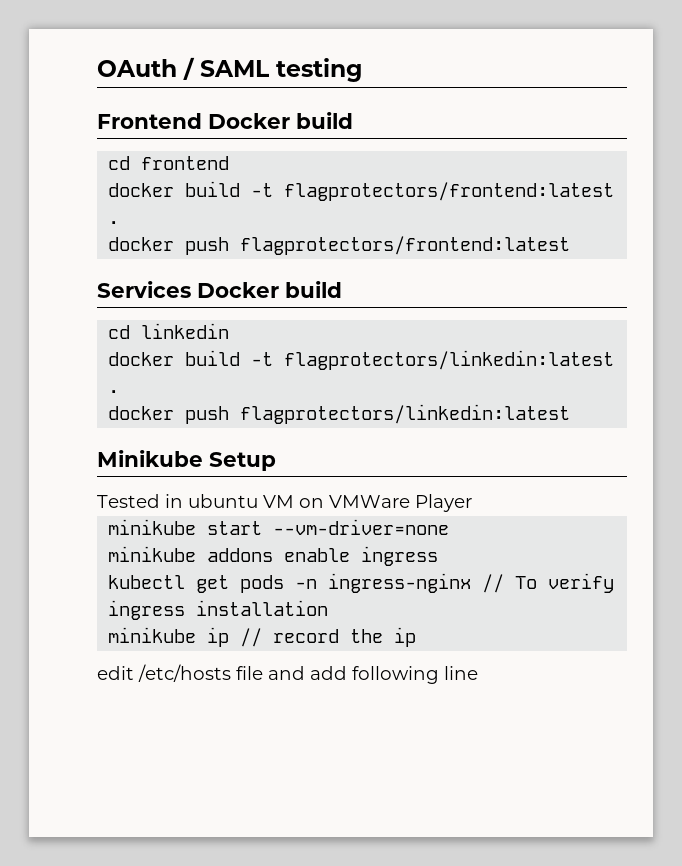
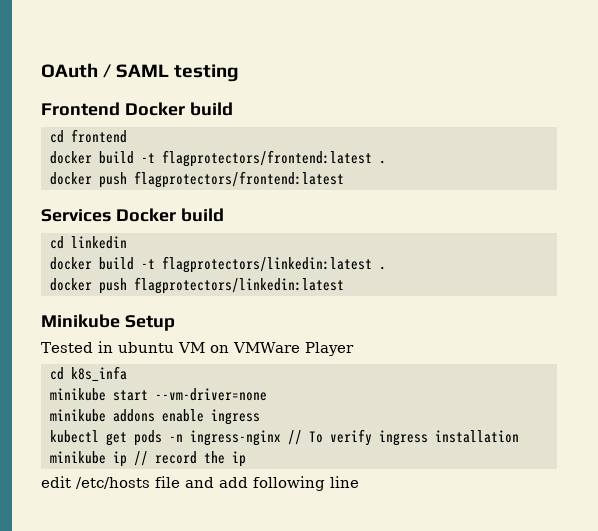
+ cd k8s_infa

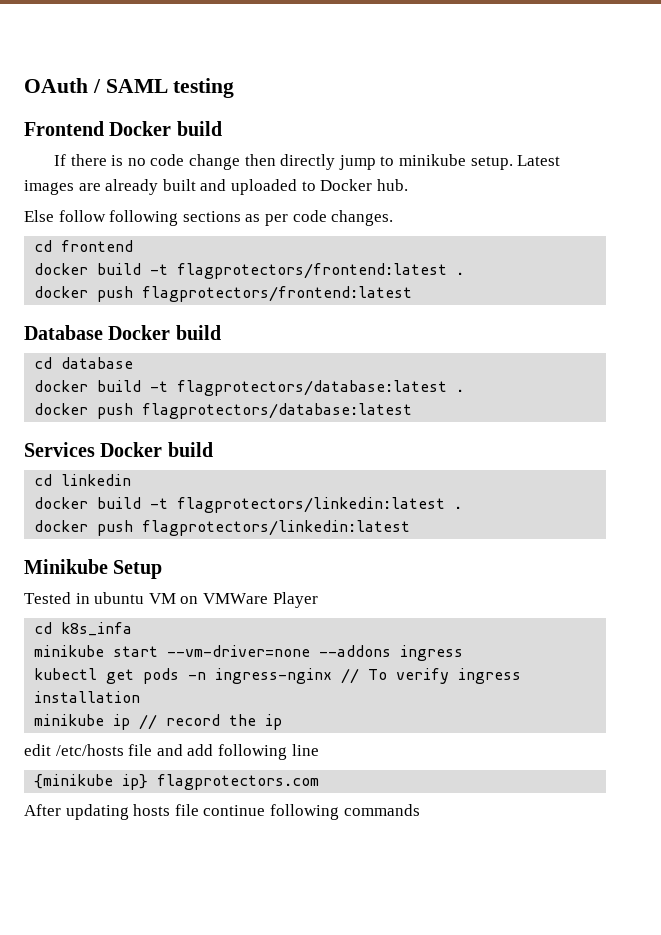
+ If there is no code change then directly jump to minikube setup. Latest images are already built and uploaded to Docker hub.
+ Else follow following sections as per code changes.
+ Database Docker build
+ cd database
+ docker build -t flagprotectors/database:latest .
+ docker push flagprotectors/database:latest
- minikube start --vm-driver=none
- minikube addons enable ingress
+ minikube start --vm-driver=none --addons ingress
+ {minikube ip} flagprotectors.com
+ After updating hosts file continue following commands

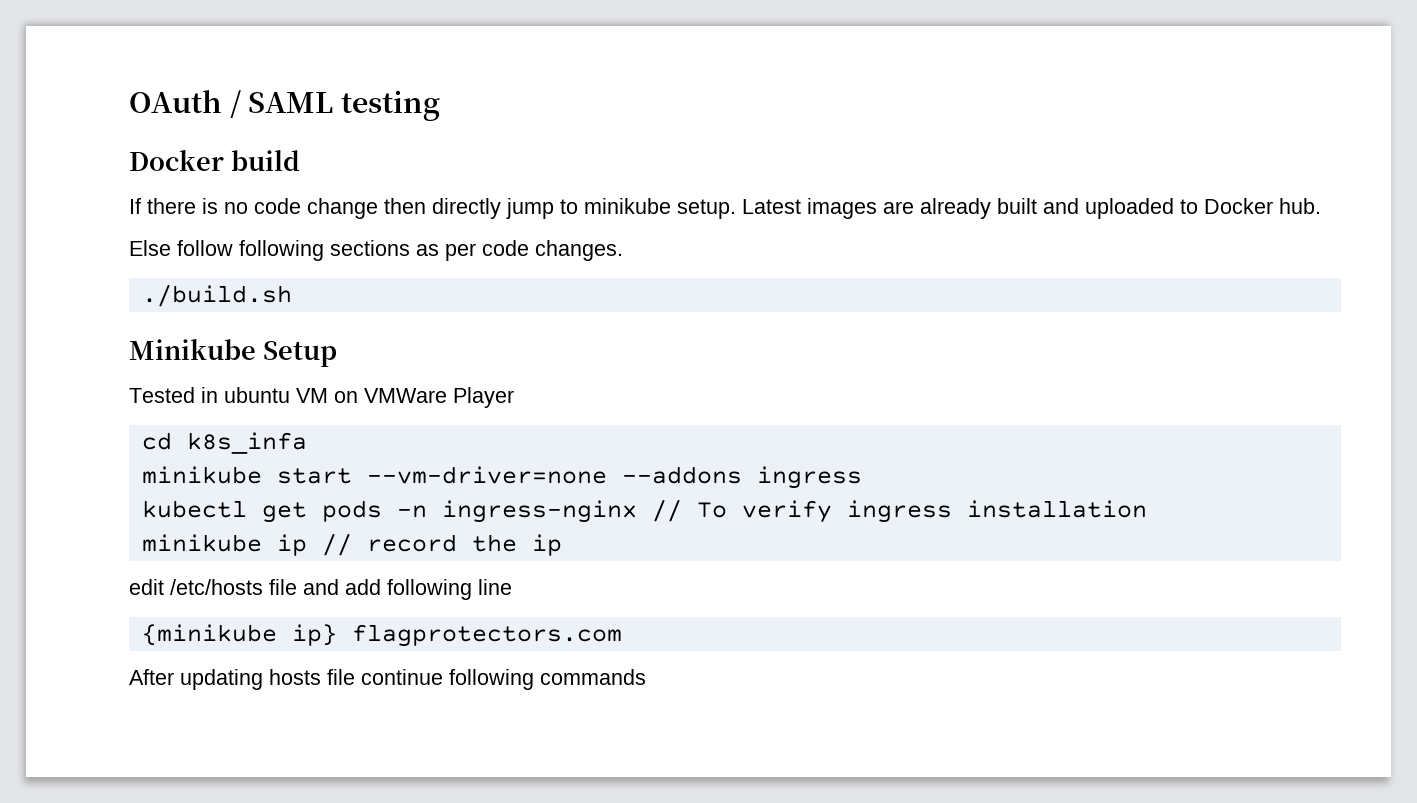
- Frontend Docker build
+ Docker build
- cd frontend
- docker build -t flagprotectors/frontend:latest .
- docker push flagprotectors/frontend:latest
- Database Docker build
- cd database
- docker build -t flagprotectors/database:latest .
- docker push flagprotectors/database:latest
- Services Docker build
- cd linkedin
- docker build -t flagprotectors/linkedin:latest .
- docker push flagprotectors/linkedin:latest
+ ./build.sh

